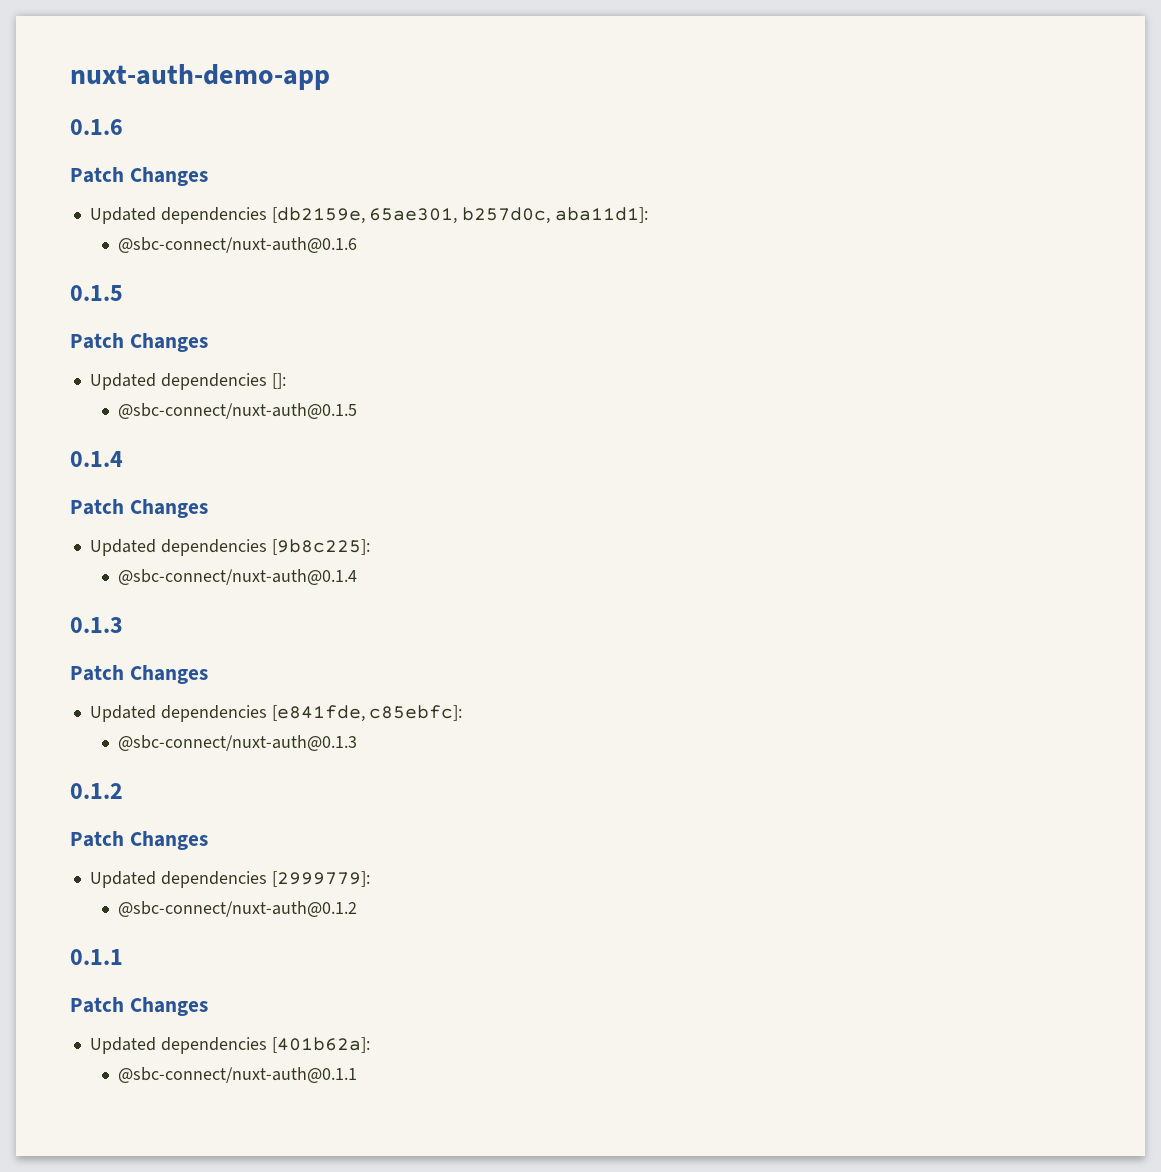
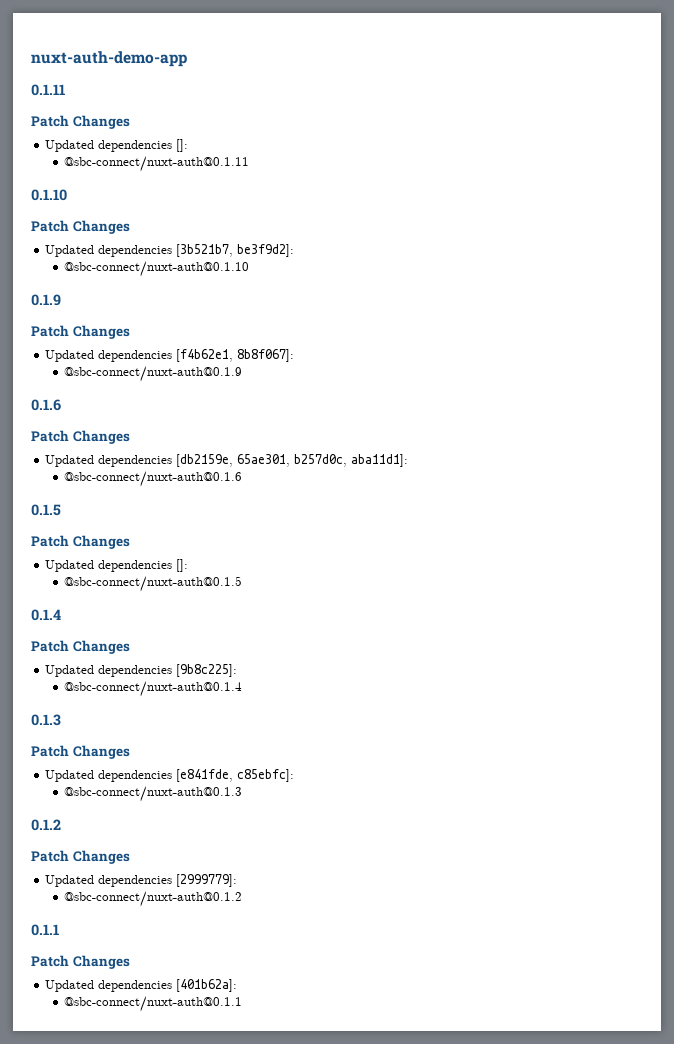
+ 0.1.11
+ Patch Changes
+ Updated dependencies []:
+ @sbc-connect/nuxt-auth@0.1.11
+ 0.1.10
+ Patch Changes
+ Updated dependencies [3b521b7, be3f9d2]:
+ @sbc-connect/nuxt-auth@0.1.10
+ 0.1.9
+ Patch Changes
+ Updated dependencies [f4b62e1, 8b8f067]:
+ @sbc-connect/nuxt-auth@0.1.9

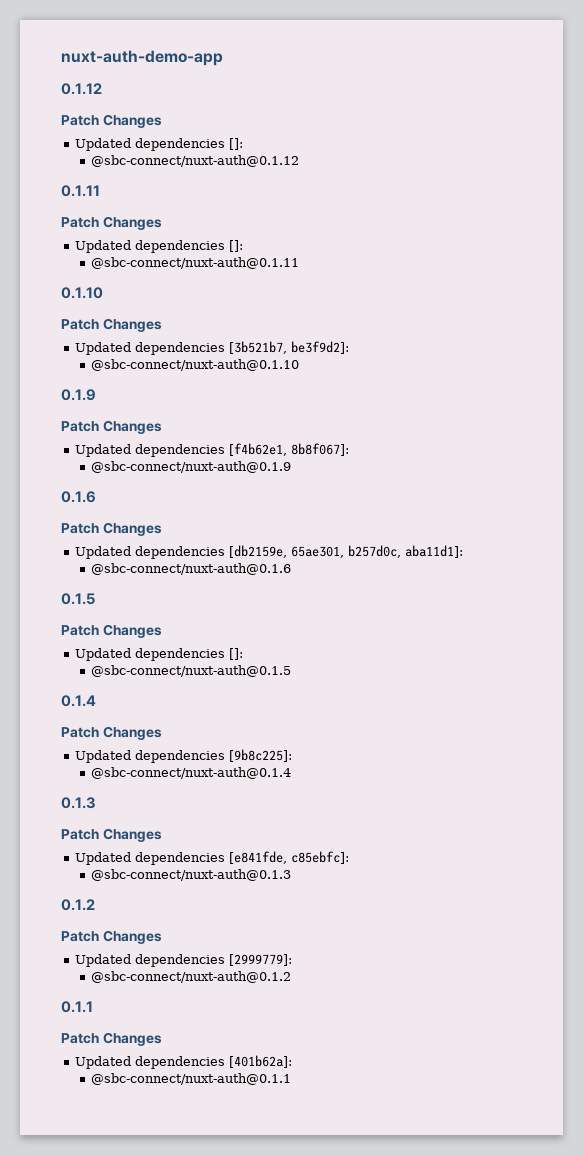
+ 0.1.12
+ Patch Changes
+ Updated dependencies []:
+ @sbc-connect/nuxt-auth@0.1.12

